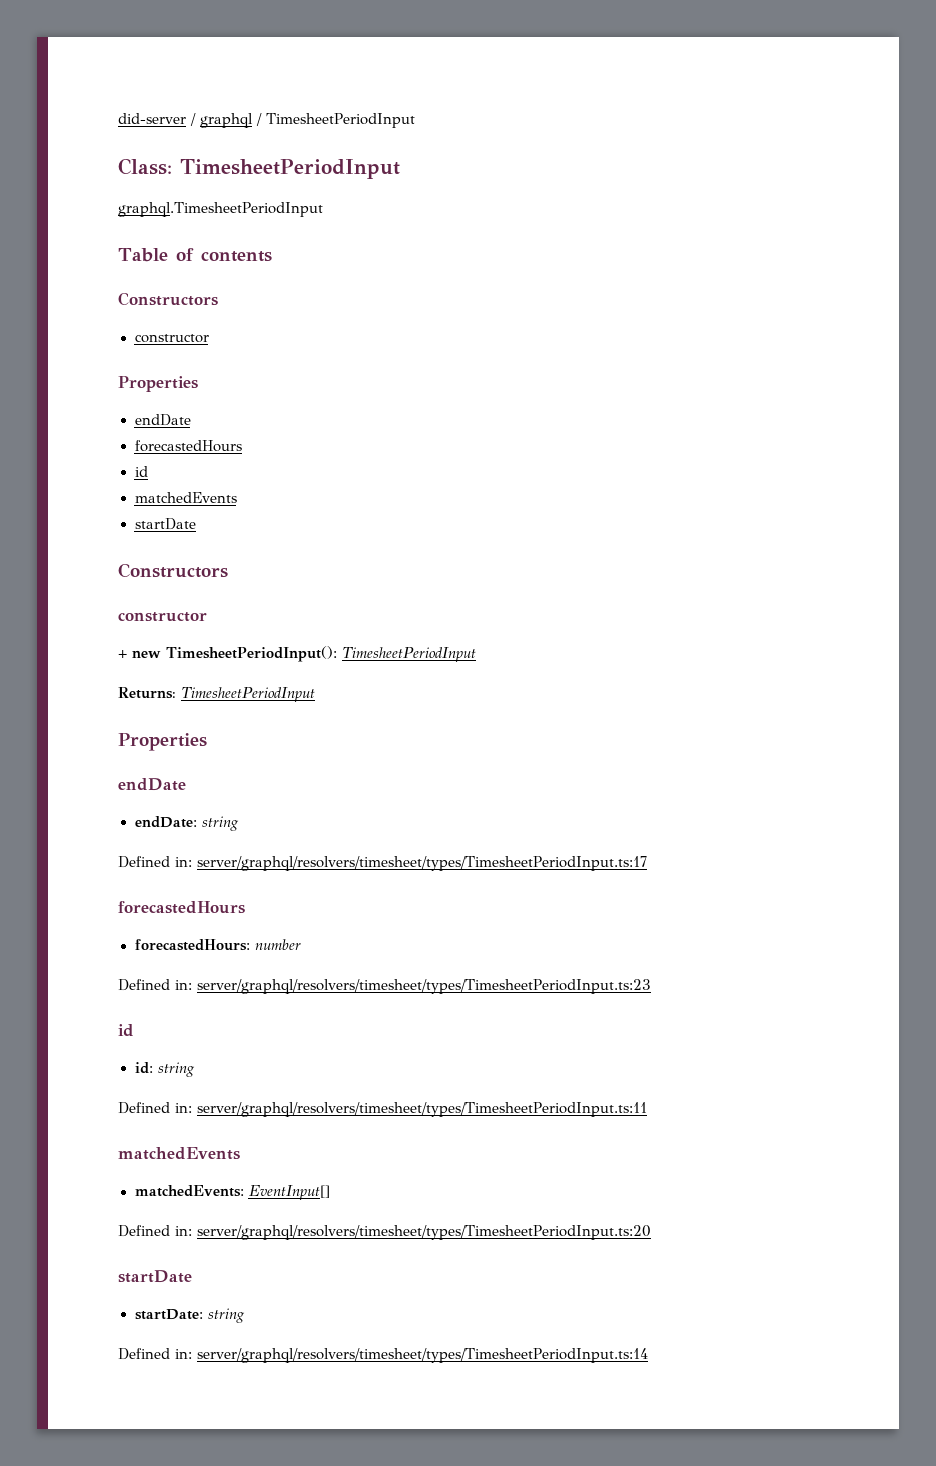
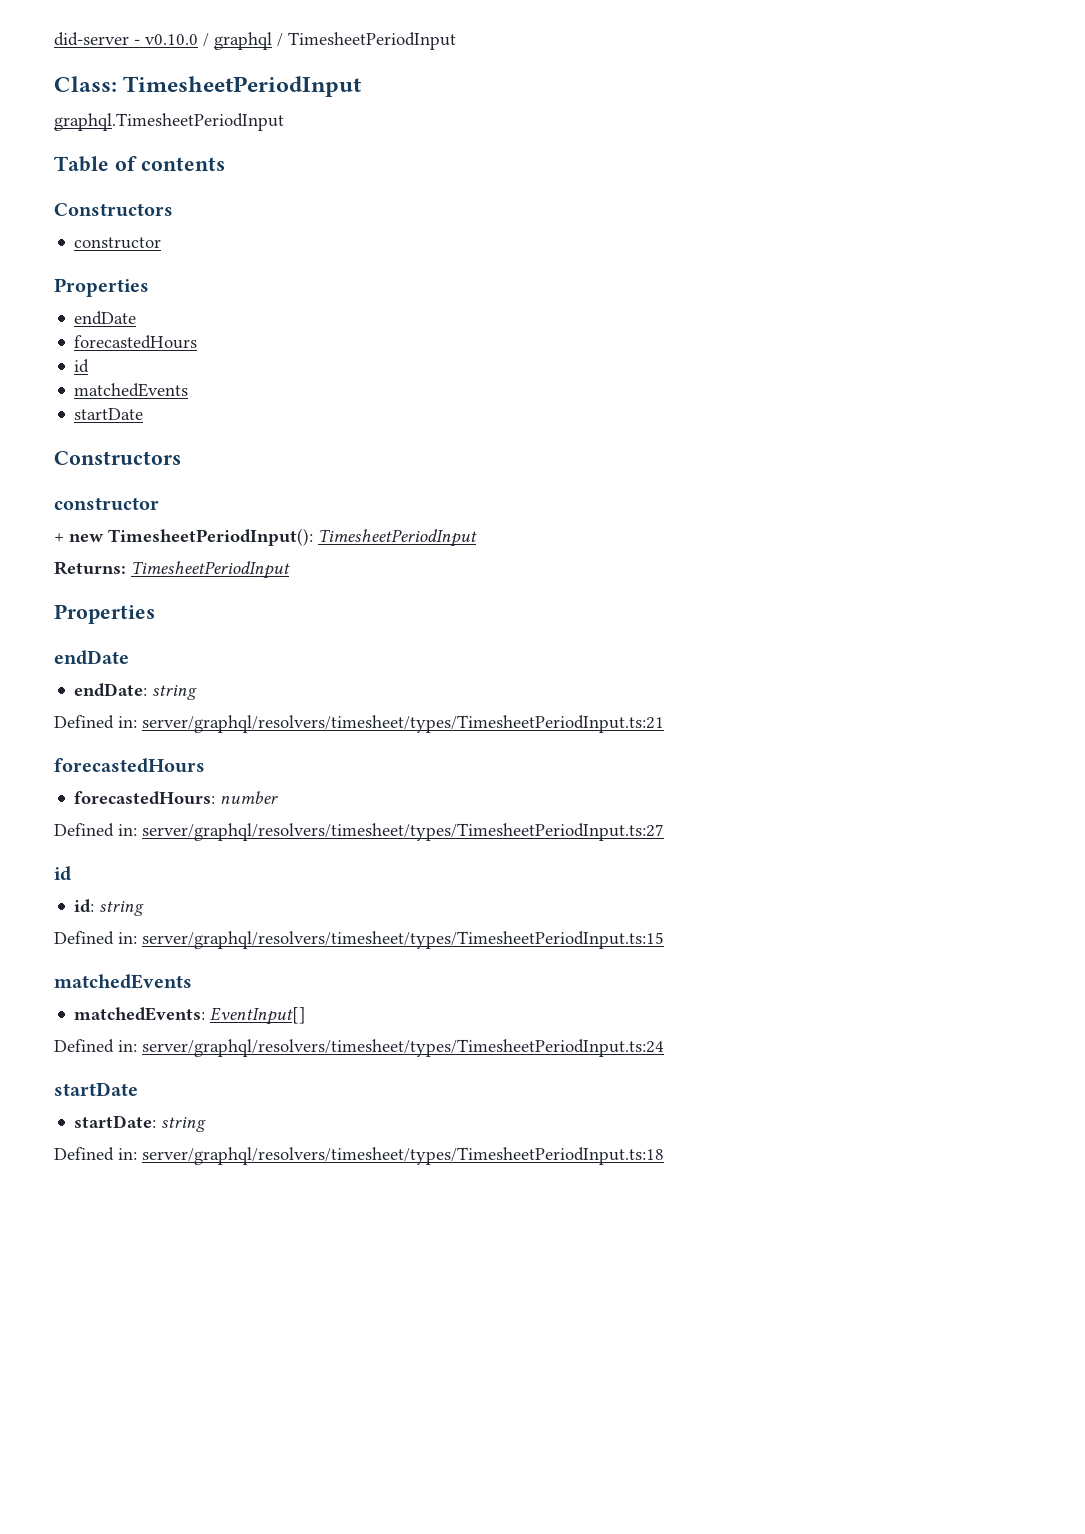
- did-server / graphql / TimesheetPeriodInput
+ did-server - v0.10.0 / graphql / TimesheetPeriodInput
- Defined in: server/graphql/resolvers/timesheet/types/TimesheetPeriodInput.ts:17
+ Defined in: server/graphql/resolvers/timesheet/types/TimesheetPeriodInput.ts:21
- Defined in: server/graphql/resolvers/timesheet/types/TimesheetPeriodInput.ts:23
+ Defined in: server/graphql/resolvers/timesheet/types/TimesheetPeriodInput.ts:27
- Defined in: server/graphql/resolvers/timesheet/types/TimesheetPeriodInput.ts:11
+ Defined in: server/graphql/resolvers/timesheet/types/TimesheetPeriodInput.ts:15
- Defined in: server/graphql/resolvers/timesheet/types/TimesheetPeriodInput.ts:20
+ Defined in: server/graphql/resolvers/timesheet/types/TimesheetPeriodInput.ts:24
- Defined in: server/graphql/resolvers/timesheet/types/TimesheetPeriodInput.ts:14
+ Defined in: server/graphql/resolvers/timesheet/types/TimesheetPeriodInput.ts:18

